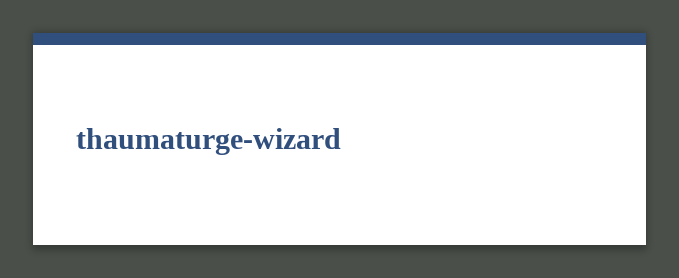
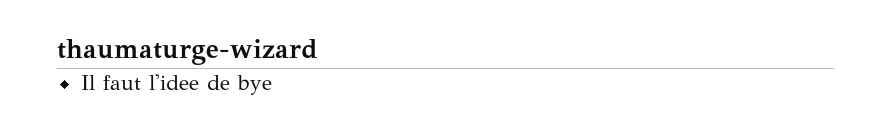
+ Il faut l'idee de bye

